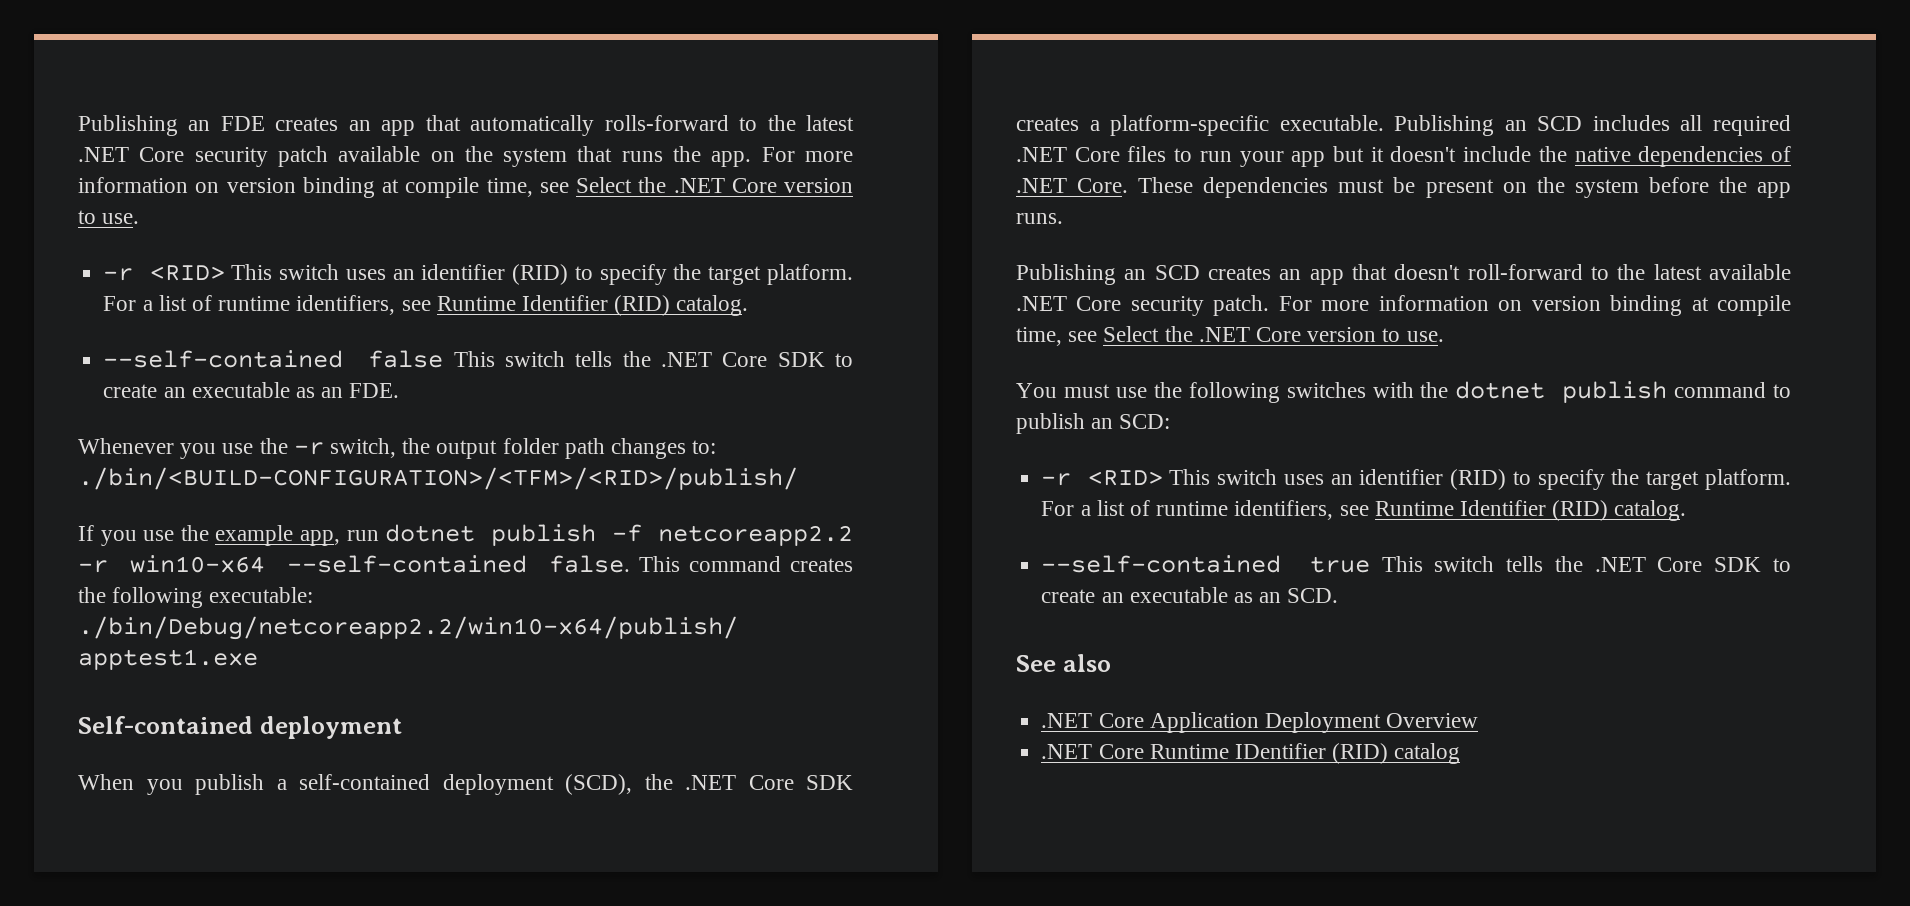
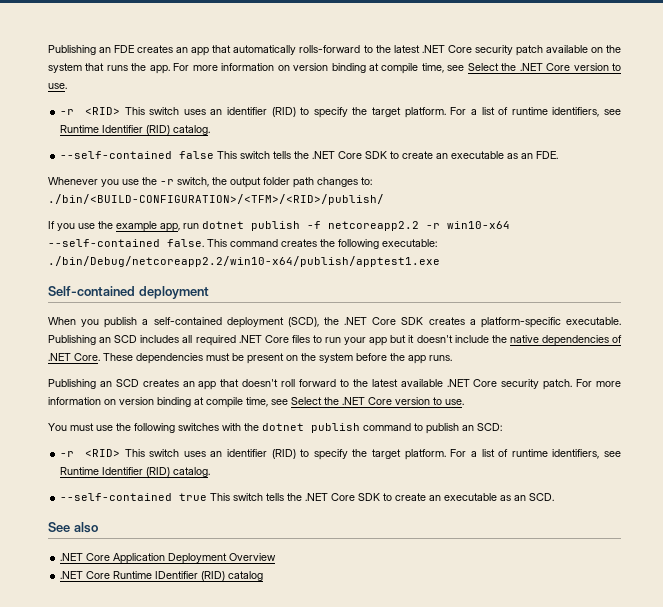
- Publishing an SCD creates an app that doesn't roll-forward to the latest available .NET Core security patch.
+ Publishing an SCD creates an app that doesn't roll forward to the latest available .NET Core security patch.

